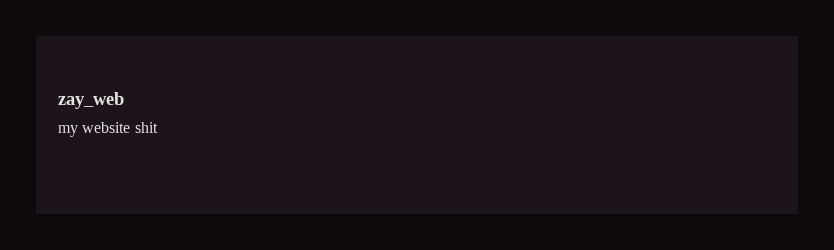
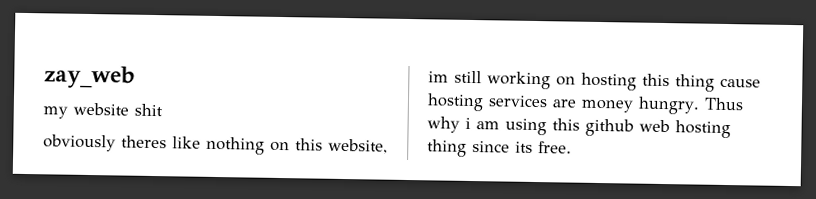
+ obviously theres like nothing on this website, im still working on hosting this thing cause hosting services are money hungry. Thus why i am using this github web hosting thing since its free.

